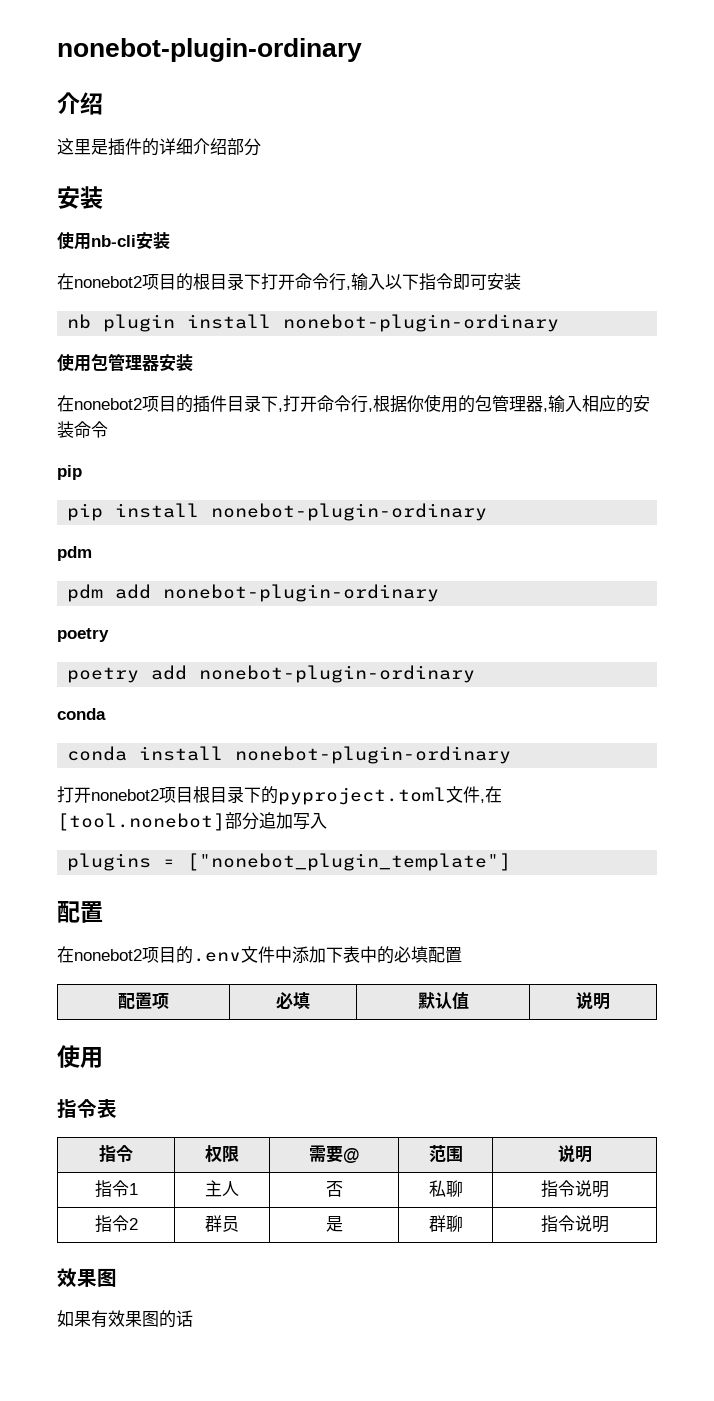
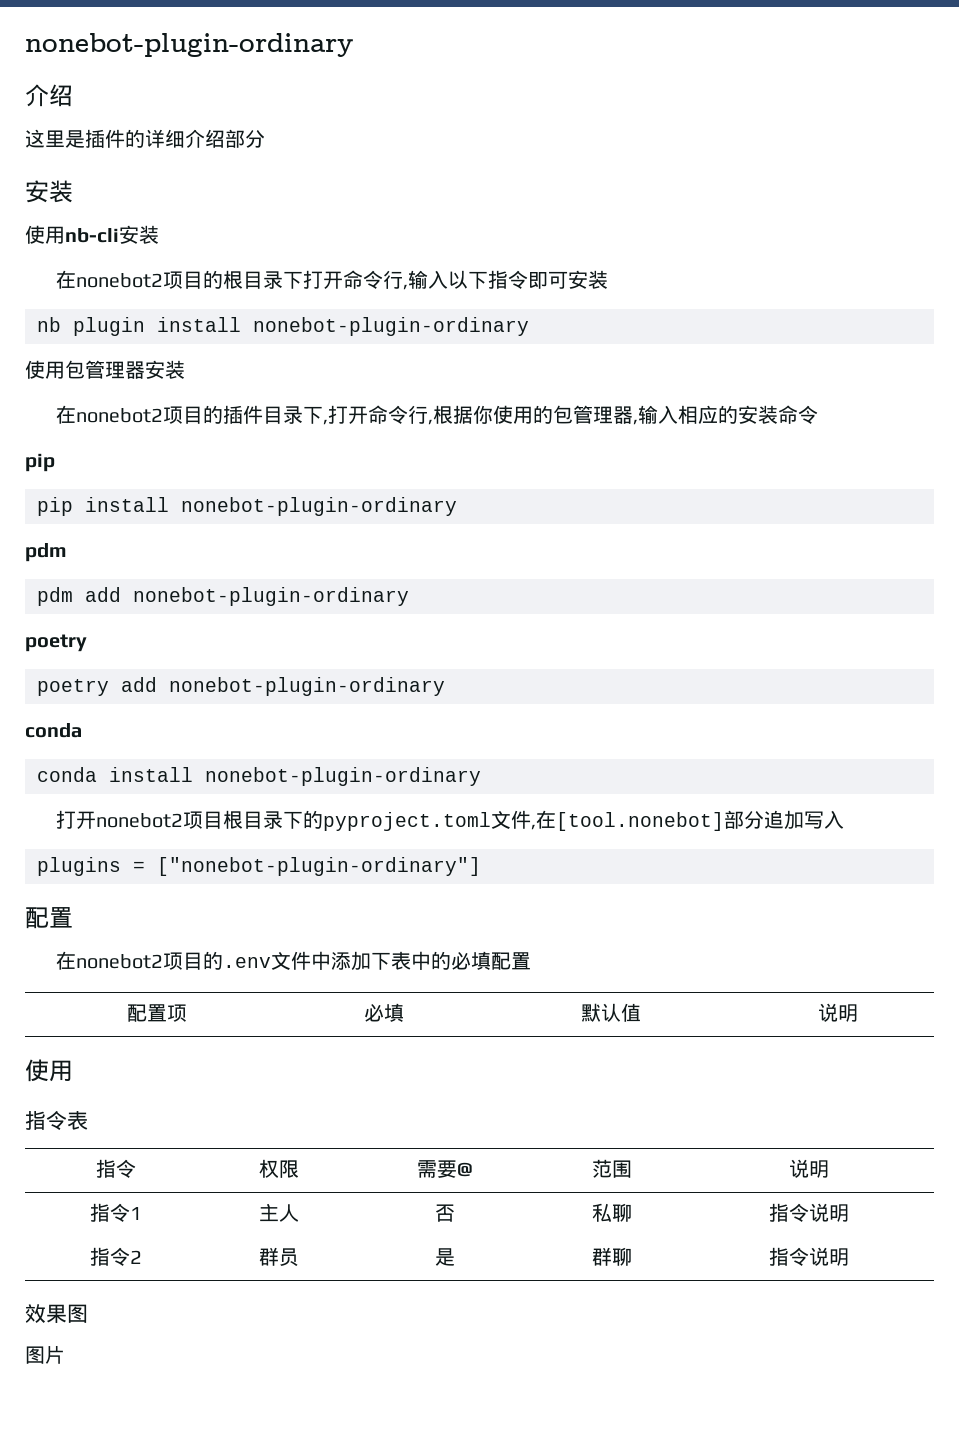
- plugins = ["nonebot_plugin_template"]
+ plugins = ["nonebot-plugin-ordinary"]
- 如果有效果图的话
+ 图片

